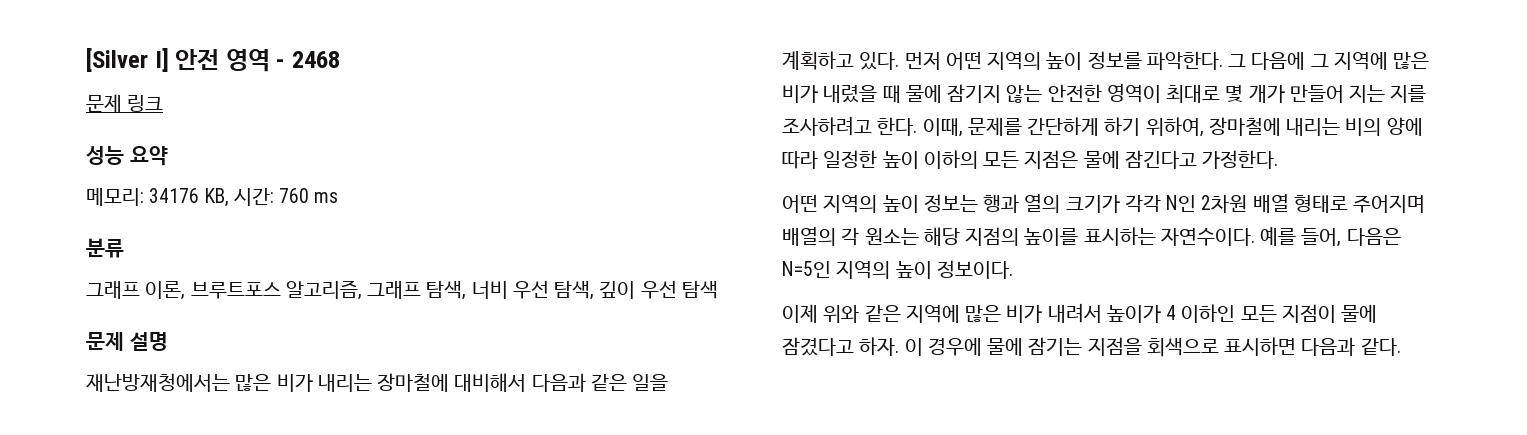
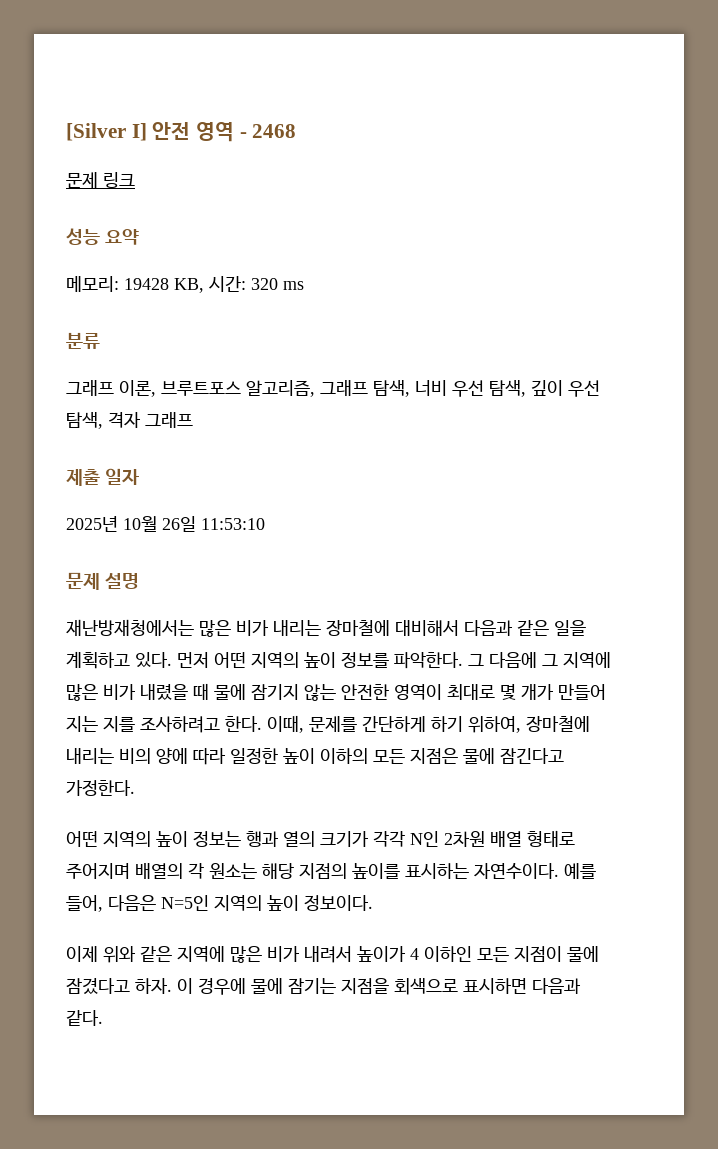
- 메모리: 34176 KB, 시간: 760 ms
+ 메모리: 19428 KB, 시간: 320 ms
- 그래프 이론, 브루트포스 알고리즘, 그래프 탐색, 너비 우선 탐색, 깊이 우선 탐색
+ 그래프 이론, 브루트포스 알고리즘, 그래프 탐색, 너비 우선 탐색, 깊이 우선 탐색, 격자 그래프
+ 제출 일자
+ 2025년 10월 26일 11:53:10

